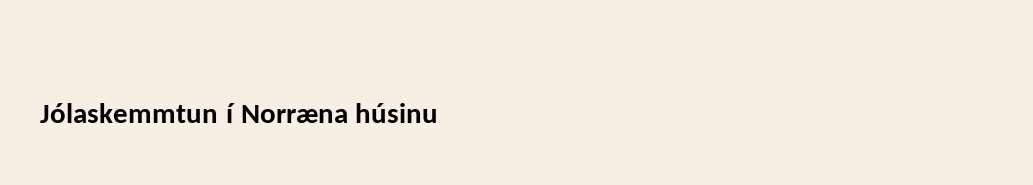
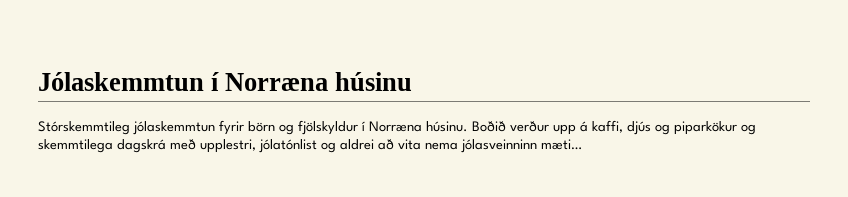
+ Stórskemmtileg jólaskemmtun fyrir börn og fjölskyldur í Norræna húsinu. Boðið verður upp á kaffi, djús og piparkökur og skemmtilega dagskrá með upplestri, jólatónlist og aldrei að vita nema jólasveinninn mæti…

